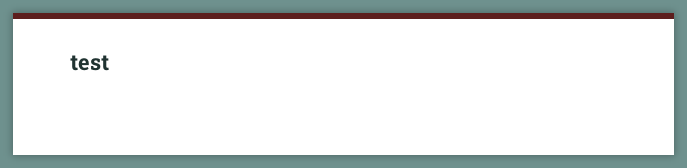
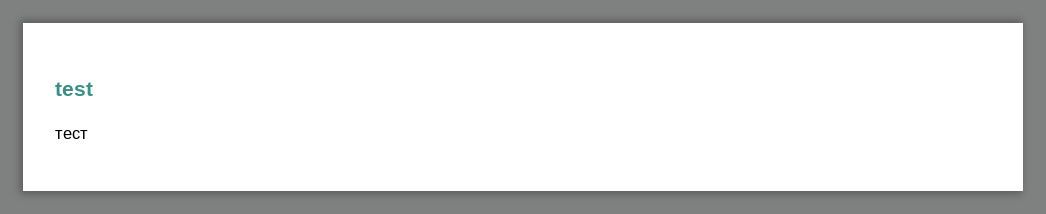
+ тест

